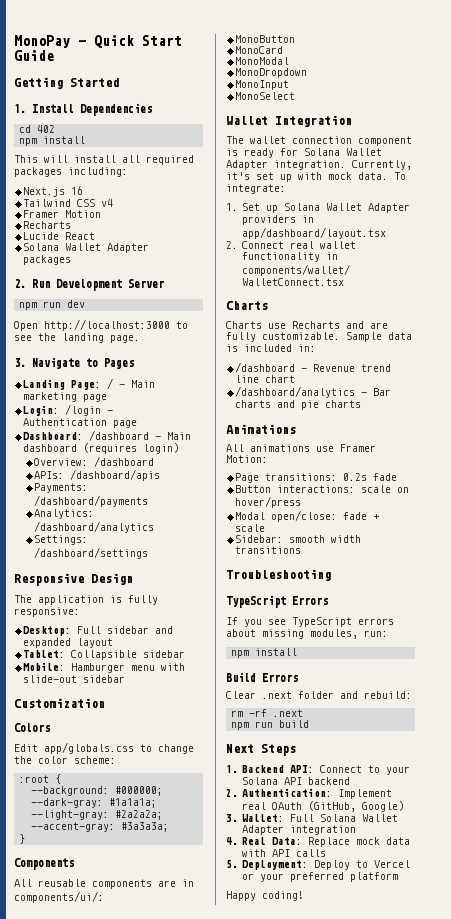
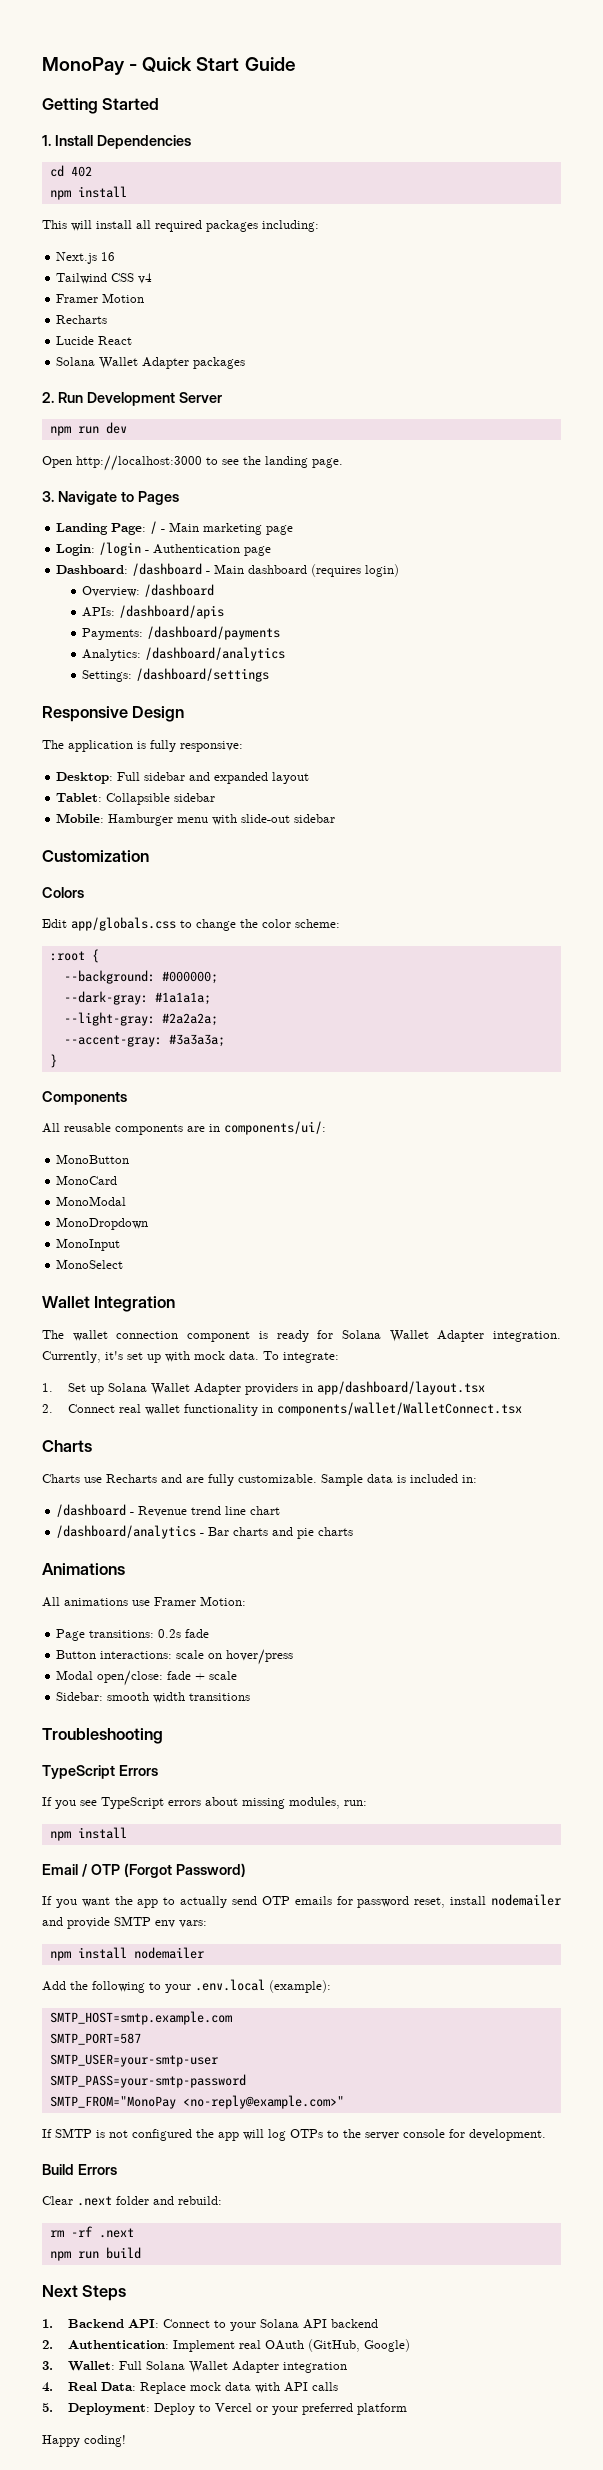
+ Email / OTP (Forgot Password)
+ If you want the app to actually send OTP emails for password reset, install nodemailer and provide SMTP env vars:
+ npm install nodemailer
+ Add the following to your .env.local (example):
+ SMTP_HOST=smtp.example.com
+ SMTP_PORT=587
+ SMTP_USER=your-smtp-user
+ SMTP_PASS=your-smtp-password
+ SMTP_FROM="MonoPay <no-reply@example.com>"
+ If SMTP is not configured the app will log OTPs to the server console for development.

